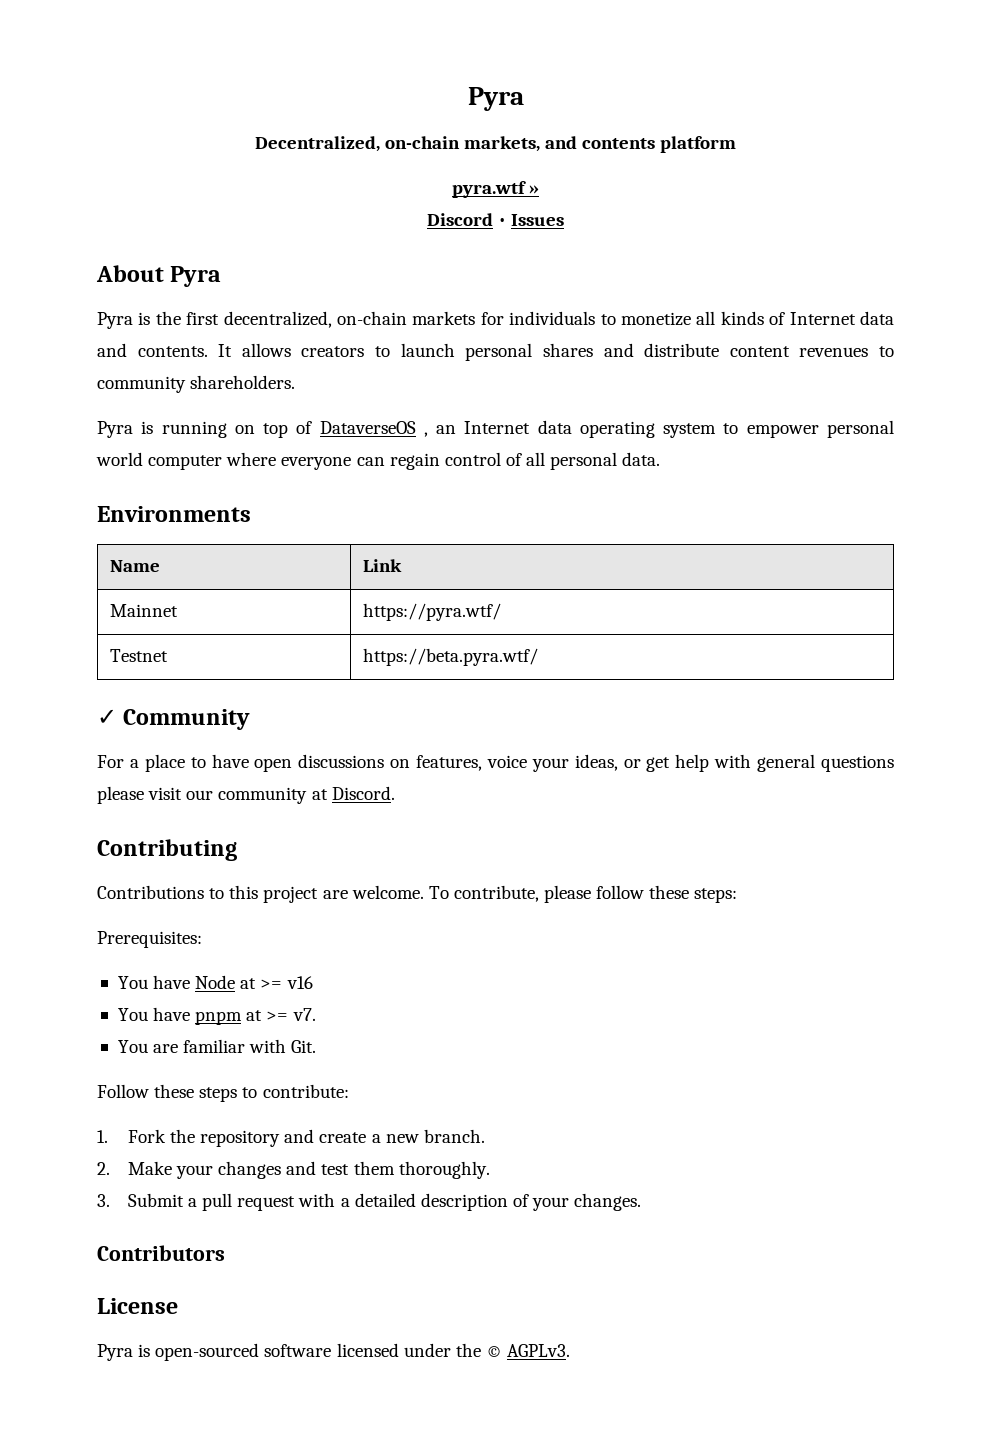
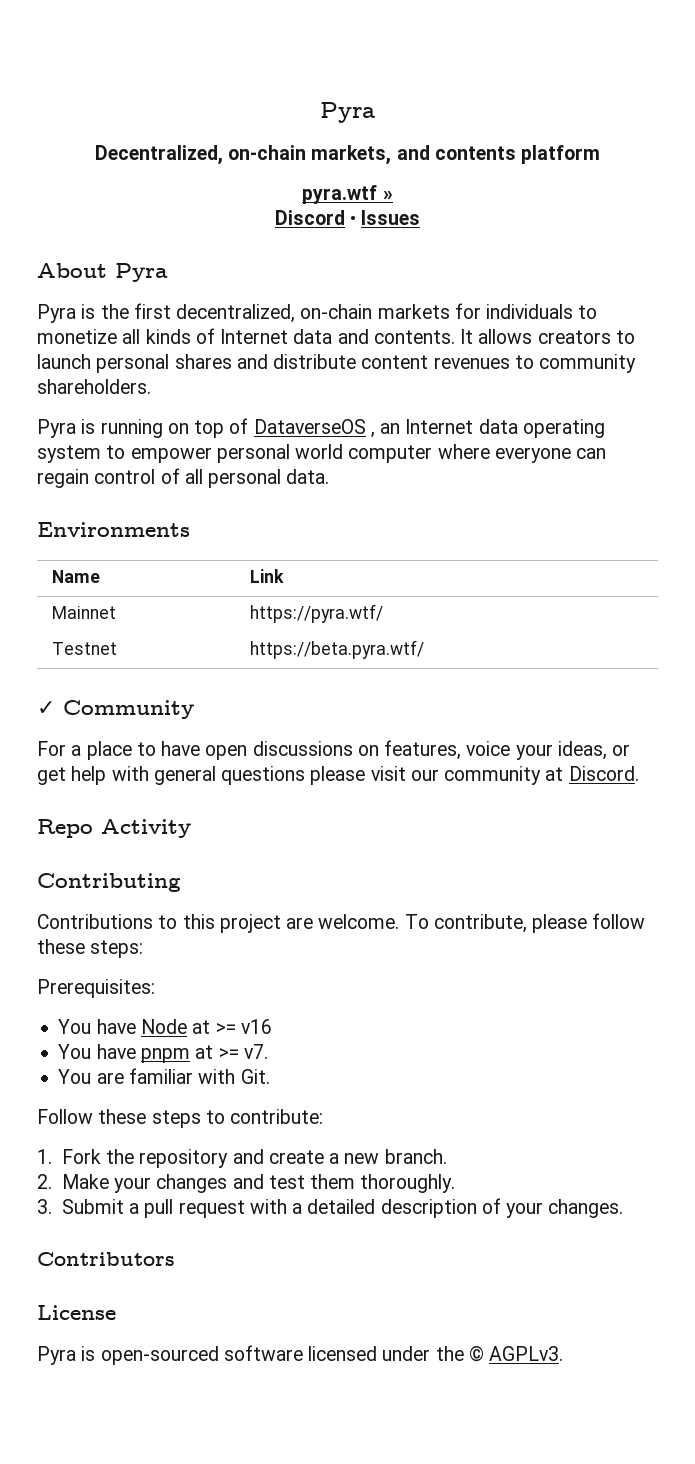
+ Repo Activity

